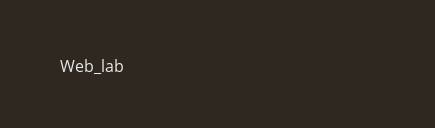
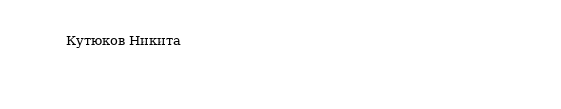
- Web_lab
+ Кутюков Никита

